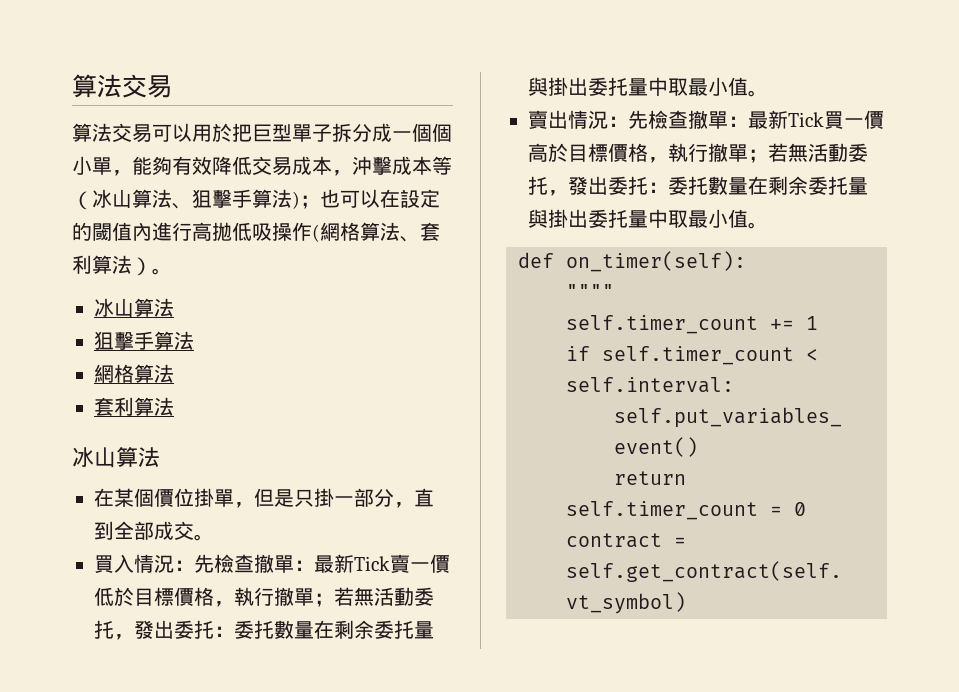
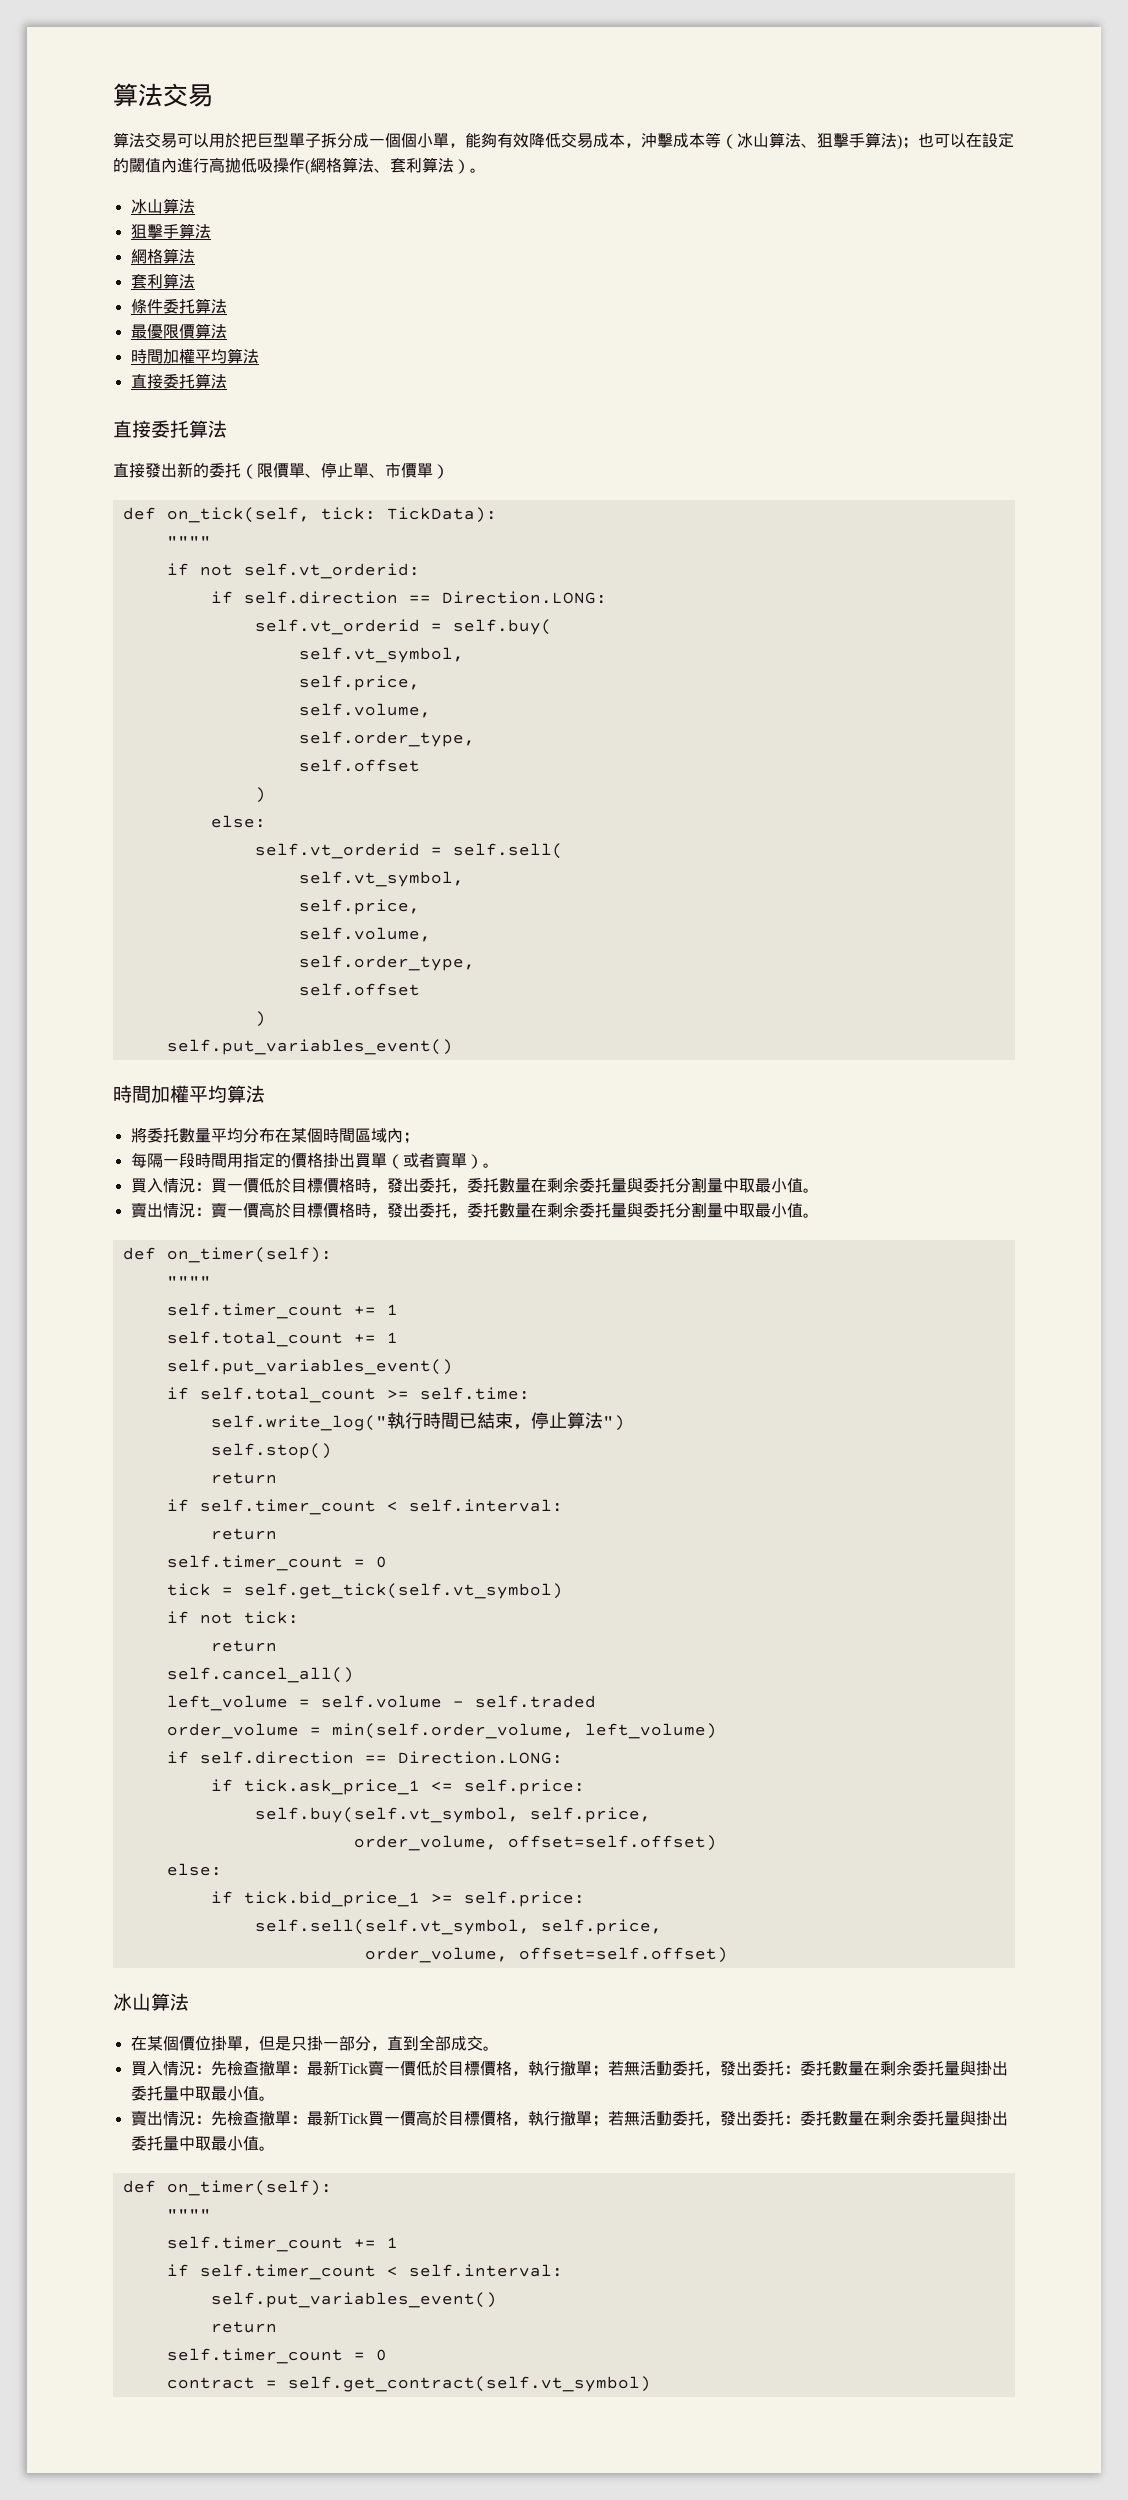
+ 條件委托算法
+ 最優限價算法
+ 時間加權平均算法
+ 直接委托算法
+ 直接委托算法
+ 直接發出新的委托（限價單、停止單、市價單）
+ def on_tick(self, tick: TickData):
+ """"
+ if not self.vt_orderid:
+ if self.direction == Direction.LONG:
+ self.vt_orderid = self.buy(
+ self.vt_symbol,
+ self.price,
+ self.volume,
+ self.order_type,
+ self.offset
+ )
+ else:
+ self.vt_orderid = self.sell(
+ self.vt_symbol,
+ self.price,
+ self.volume,
+ self.order_type,
+ self.offset
+ )
+ self.put_variables_event()
+ 時間加權平均算法
+ 將委托數量平均分布在某個時間區域內；
+ 每隔一段時間用指定的價格掛出買單（或者賣單）。
+ 買入情況：買一價低於目標價格時，發出委托，委托數量在剩余委托量與委托分割量中取最小值。
+ 賣出情況：賣一價高於目標價格時，發出委托，委托數量在剩余委托量與委托分割量中取最小值。
+ def on_timer(self):
+ """"
+ self.timer_count += 1
+ self.total_count += 1
+ self.put_variables_event()
+ if self.total_count >= self.time:
+ self.write_log("執行時間已結束，停止算法")
+ self.stop()
+ return
+ if self.timer_count < self.interval:
+ return
+ self.timer_count = 0
+ tick = self.get_tick(self.vt_symbol)
+ if not tick:
+ return
+ self.cancel_all()
+ left_volume = self.volume - self.traded
+ order_volume = min(self.order_volume, left_volume)
+ if self.direction == Direction.LONG:
+ if tick.ask_price_1 <= self.price:
+ self.buy(self.vt_symbol, self.price,
+ order_volume, offset=self.offset)
+ else:
+ if tick.bid_price_1 >= self.price:
+ self.sell(self.vt_symbol, self.price,
+ order_volume, offset=self.offset)

